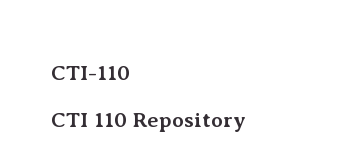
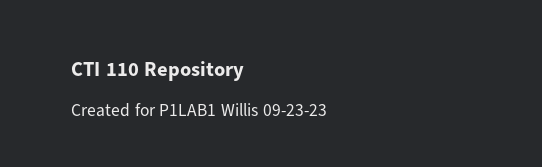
- CTI-110
+ Created for P1LAB1 Willis 09-23-23

